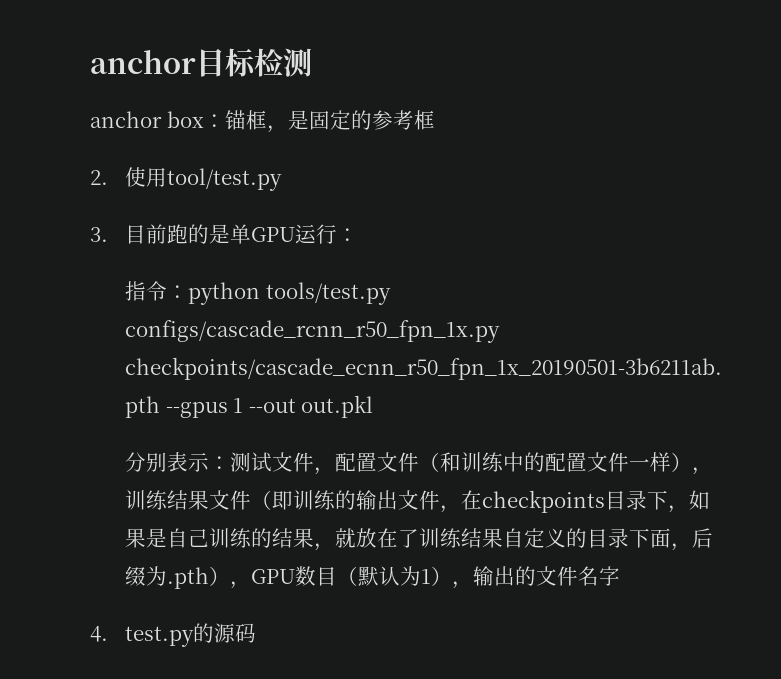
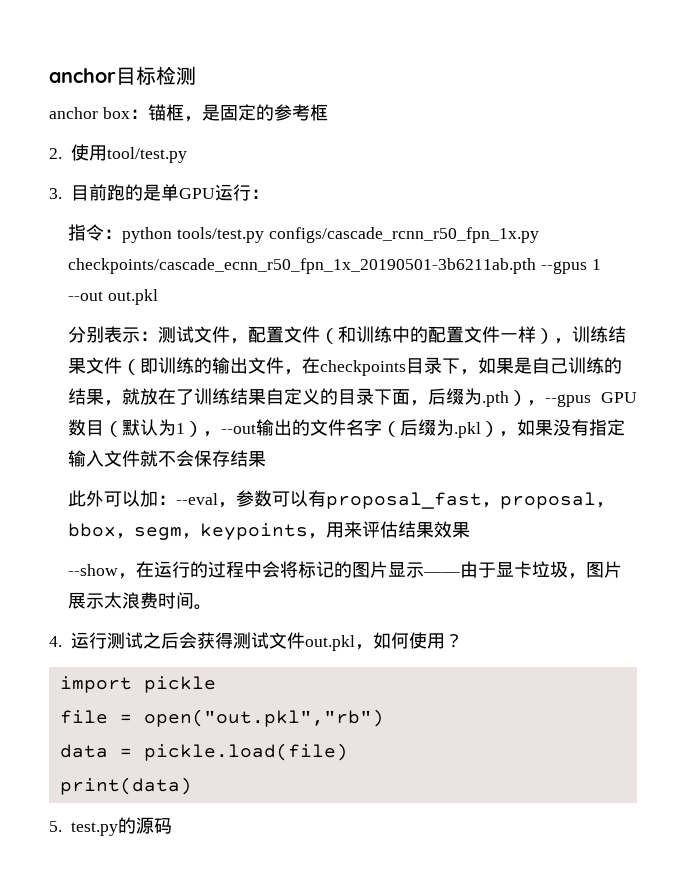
- 分别表示：测试文件，配置文件（和训练中的配置文件一样），训练结果文件（即训练的输出文件，在checkpoints目录下，如果是自己训练的结果，就放在了训练结果自定义的目录下面，后缀为.pth），GPU数目（默认为1），输出的文件名字
- 4. test.py的源码
+ 分别表示：测试文件，配置文件（和训练中的配置文件一样），训练结果文件（即训练的输出文件，在checkpoints目录下，如果是自己训练的结果，就放在了训练结果自定义的目录下面，后缀为.pth），--gpus GPU数目（默认为1），--out输出的文件名字（后缀为.pkl），如果没有指定输入文件就不会保存结果
+ 此外可以加：--eval，参数可以有proposal_fast，proposal，bbox，segm，keypoints，用来评估结果效果
+ --show，在运行的过程中会将标记的图片显示——由于显卡垃圾，图片展示太浪费时间。
+ 4.运行测试之后会获得测试文件out.pkl，如何使用？
+ import pickle
+ file = open("out.pkl","rb")
+ data = pickle.load(file)
+ print(data)
+ 5. test.py的源码

